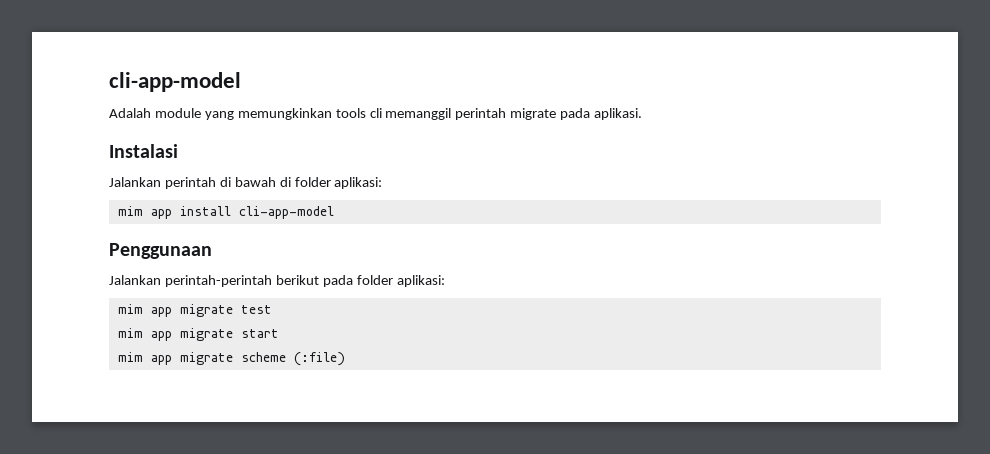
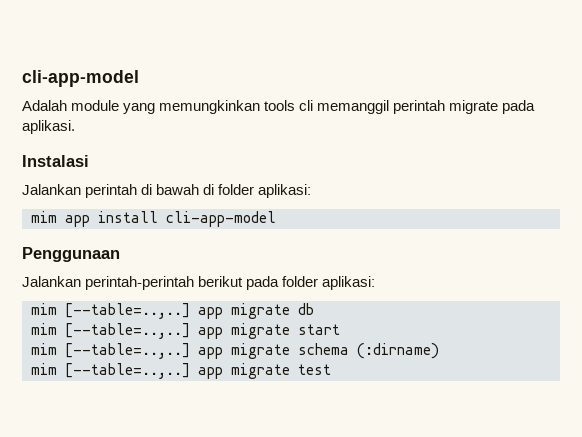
- mim app migrate test
- mim app migrate start
+ mim [--table=..,..] app migrate db
+ mim [--table=..,..] app migrate start
- mim app migrate scheme (:file)
+ mim [--table=..,..] app migrate schema (:dirname)
+ mim [--table=..,..] app migrate test

